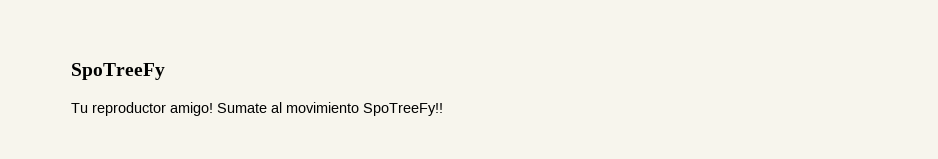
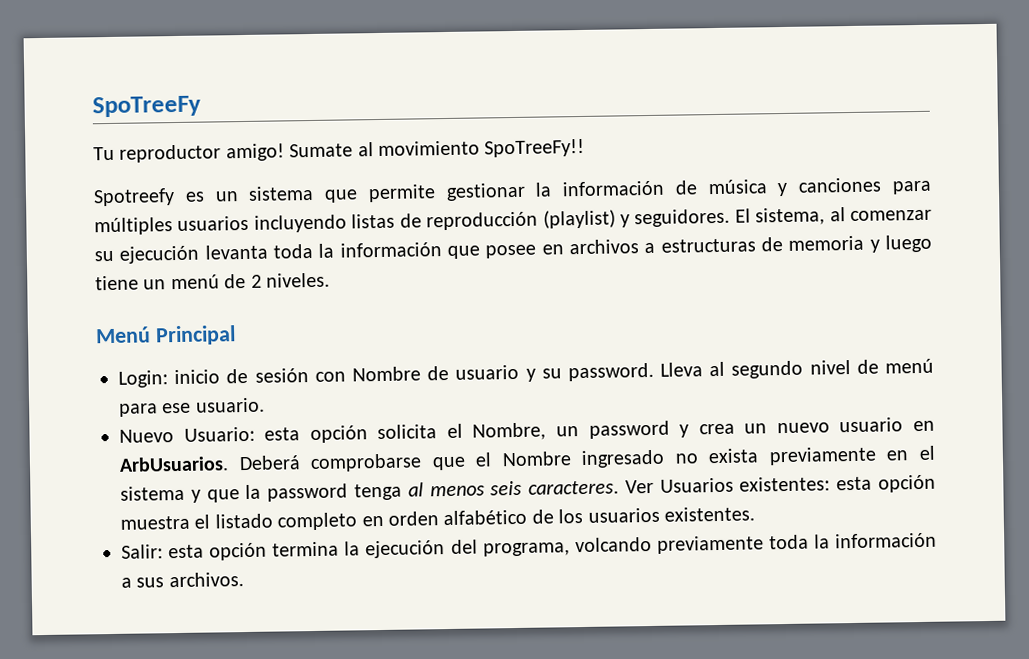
+ Spotreefy es un sistema que permite gestionar la información de música y canciones para múltiples usuarios incluyendo listas de reproducción (playlist) y seguidores. El sistema, al comenzar su ejecución levanta toda la información que posee en archivos a estructuras de memoria y luego tiene un menú de 2 niveles.
+ Menú Principal
+ Login: inicio de sesión con Nombre de usuario y su password. Lleva al segundo nivel de menú para ese usuario.
+ Nuevo Usuario: esta opción solicita el Nombre, un password y crea un nuevo usuario en ArbUsuarios. Deberá comprobarse que el Nombre ingresado no exista previamente en el sistema y que la password tenga al menos seis caracteres. Ver Usuarios existentes: esta opción muestra el listado completo en orden alfabético de los usuarios existentes.
+ Salir: esta opción termina la ejecución del programa, volcando previamente toda la información a sus archivos.

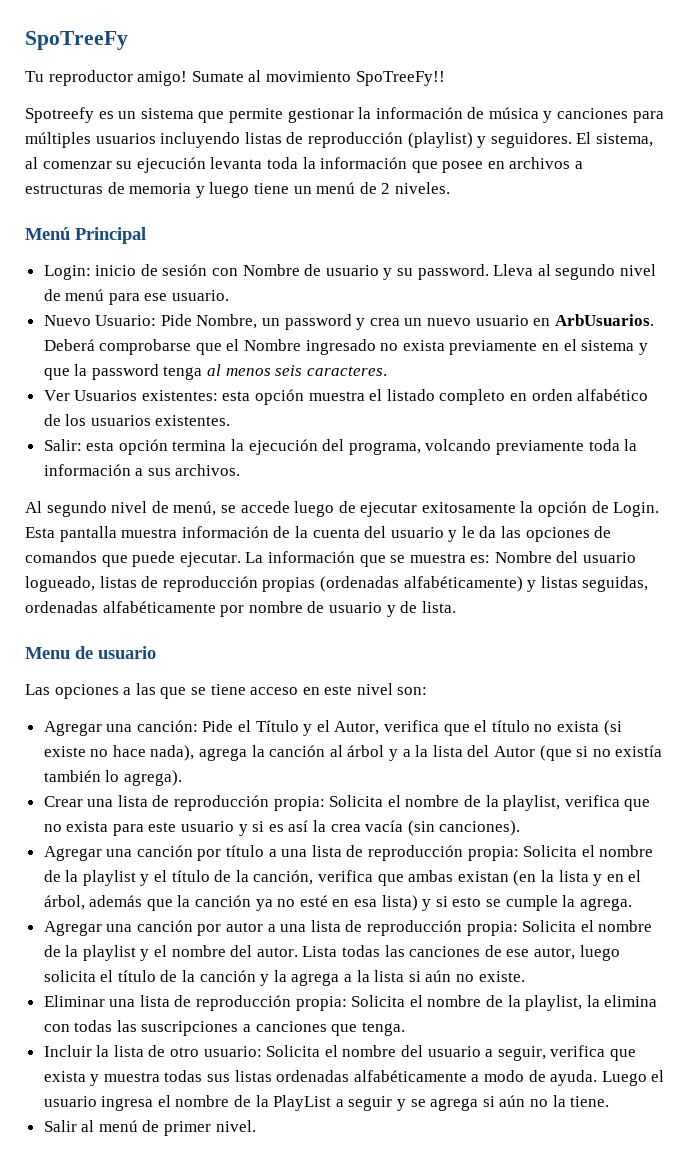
- Nuevo Usuario: esta opción solicita el Nombre, un password y crea un nuevo usuario en ArbUsuarios.
+ Nuevo Usuario: Pide Nombre, un password y crea un nuevo usuario en ArbUsuarios.
- Deberá comprobarse que el Nombre ingresado no exista previamente en el sistema y que la password tenga al menos seis caracteres. Ver Usuarios existentes: esta opción muestra el listado completo en orden alfabético de los usuarios existentes.
+ Deberá comprobarse que el Nombre ingresado no exista previamente en el sistema y que la password tenga al menos seis caracteres.
+ Ver Usuarios existentes: esta opción muestra el listado completo en orden alfabético de los usuarios existentes.
+ Al segundo nivel de menú, se accede luego de ejecutar exitosamente la opción de Login. Esta pantalla muestra información de la cuenta del usuario y le da las opciones de comandos que puede ejecutar. La información que se muestra es: Nombre del usuario logueado, listas de reproducción propias (ordenadas alfabéticamente) y listas seguidas, ordenadas alfabéticamente por nombre de usuario y de lista.
+ Menu de usuario
+ Las opciones a las que se tiene acceso en este nivel son:
+ Agregar una canción: Pide el Título y el Autor, verifica que el título no exista (si existe no hace nada), agrega la canción al árbol y a la lista del Autor (que si no existía también lo agrega).
+ Crear una lista de reproducción propia: Solicita el nombre de la playlist, verifica que no exista para este usuario y si es así la crea vacía (sin canciones).
+ Agregar una canción por título a una lista de reproducción propia: Solicita el nombre de la playlist y el título de la canción, verifica que ambas existan (en la lista y en el árbol, además que la canción ya no esté en esa lista) y si esto se cumple la agrega.
+ Agregar una canción por autor a una lista de reproducción propia: Solicita el nombre de la playlist y el nombre del autor. Lista todas las canciones de ese autor, luego solicita el título de la canción y la agrega a la lista si aún no existe.
+ Eliminar una lista de reproducción propia: Solicita el nombre de la playlist, la elimina con todas las suscripciones a canciones que tenga.
+ Incluir la lista de otro usuario: Solicita el nombre del usuario a seguir, verifica que exista y muestra todas sus listas ordenadas alfabéticamente a modo de ayuda. Luego el usuario ingresa el nombre de la PlayList a seguir y se agrega si aún no la tiene.
+ Salir al menú de primer nivel.

